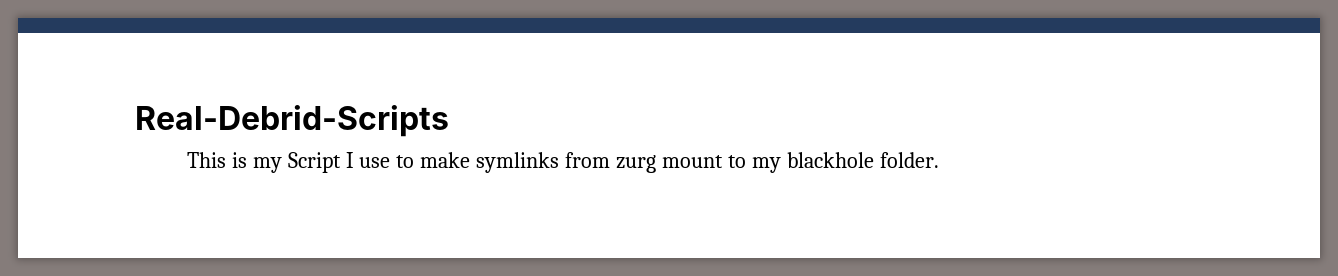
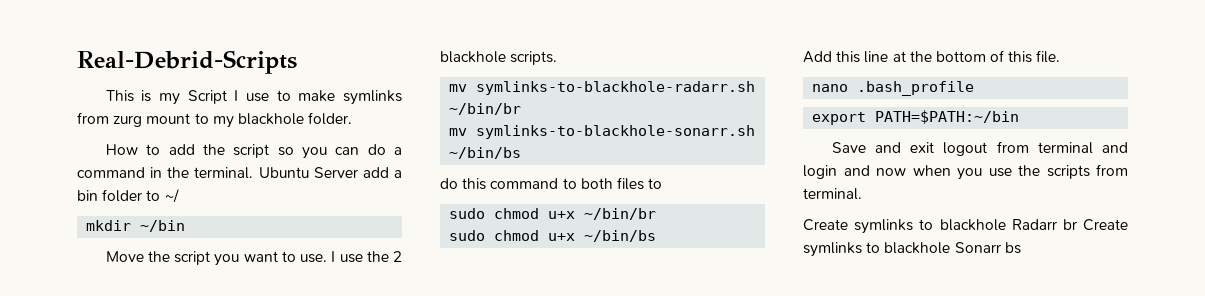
+ How to add the script so you can do a command in the terminal. Ubuntu Server add a bin folder to ~/
+ mkdir ~/bin
+ Move the script you want to use. I use the 2 blackhole scripts.
+ mv symlinks-to-blackhole-radarr.sh ~/bin/br
+ mv symlinks-to-blackhole-sonarr.sh ~/bin/bs
+ do this command to both files to
+ sudo chmod u+x ~/bin/br
+ sudo chmod u+x ~/bin/bs
+ Add this line at the bottom of this file.
+ nano .bash_profile
+ export PATH=$PATH:~/bin
+ Save and exit logout from terminal and login and now when you use the scripts from terminal.
+ Create symlinks to blackhole Radarr br Create symlinks to blackhole Sonarr bs

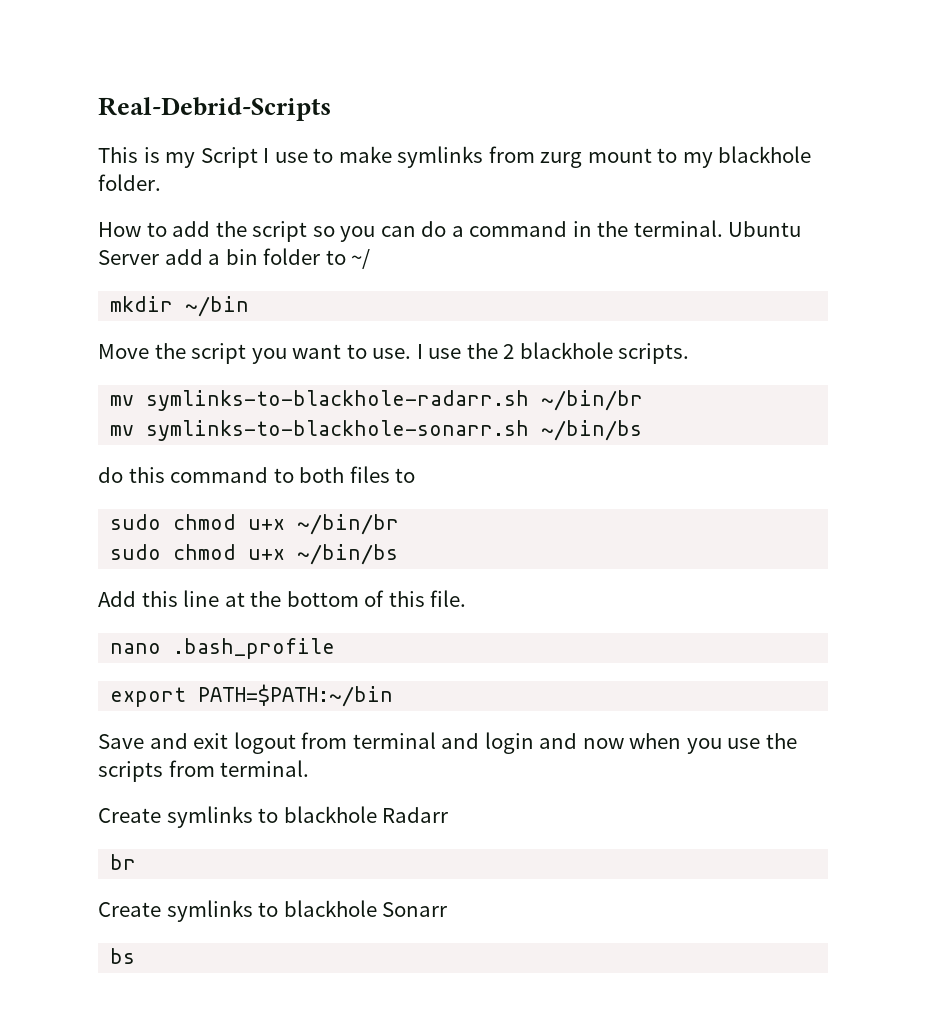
- Create symlinks to blackhole Radarr br Create symlinks to blackhole Sonarr bs
+ Create symlinks to blackhole Radarr
+ br
+ Create symlinks to blackhole Sonarr
+ bs

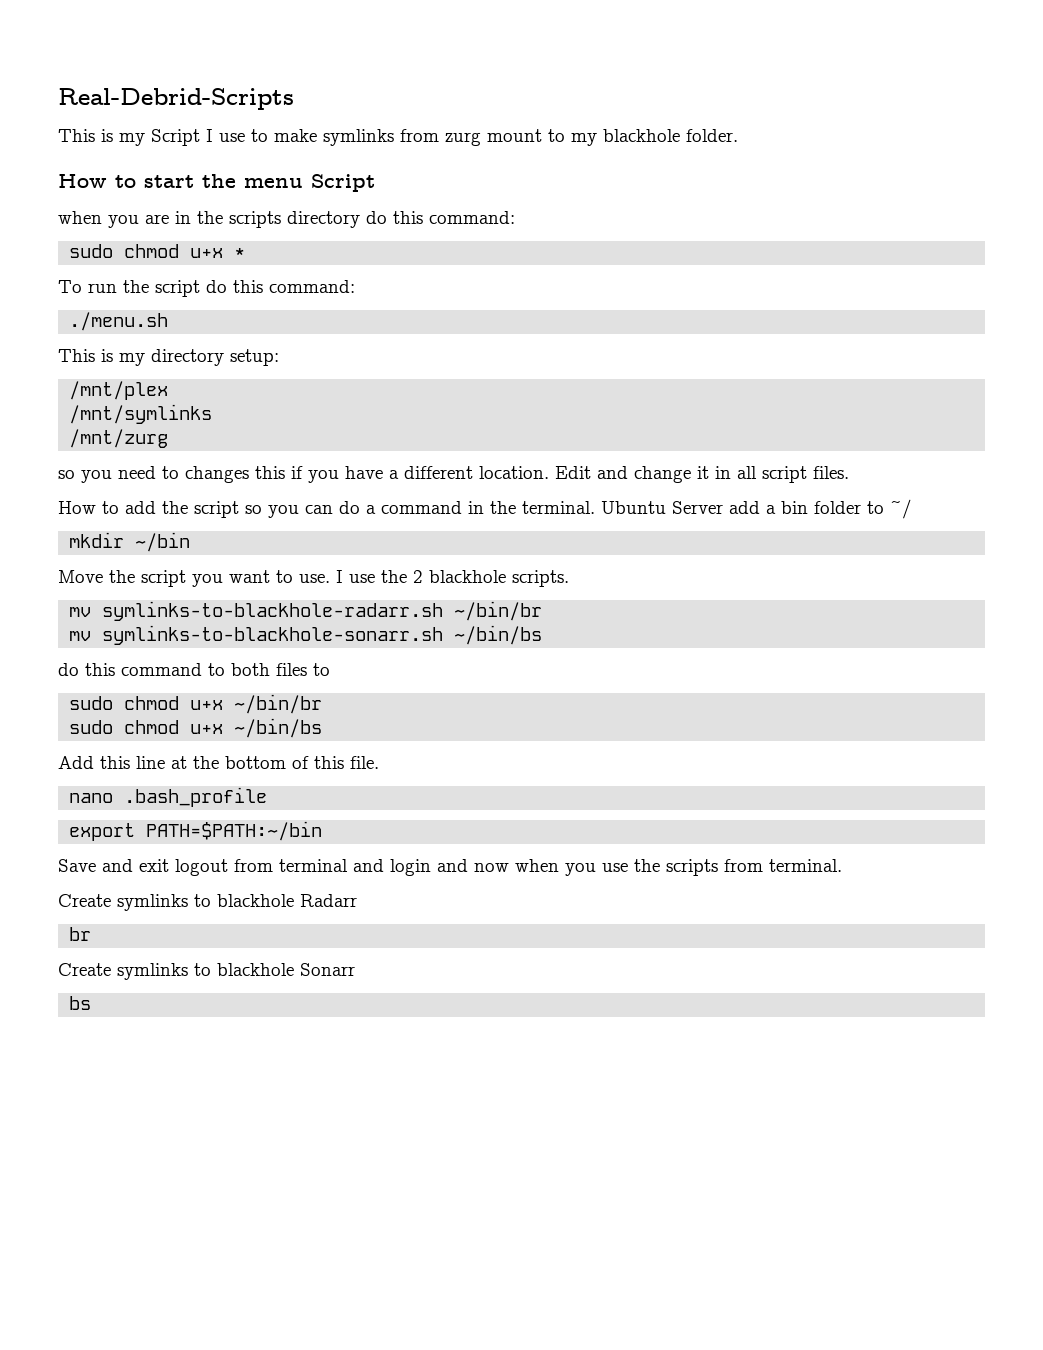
+ How to start the menu Script
+ when you are in the scripts directory do this command:
+ sudo chmod u+x *
+ To run the script do this command:
+ ./menu.sh
+ This is my directory setup:
+ /mnt/plex
+ /mnt/symlinks
+ /mnt/zurg
+ so you need to changes this if you have a different location. Edit and change it in all script files.

